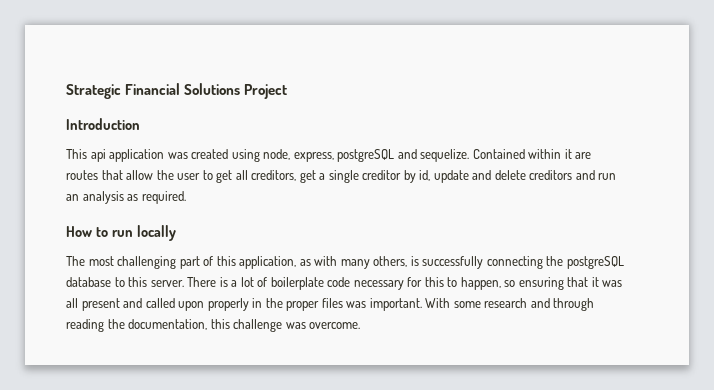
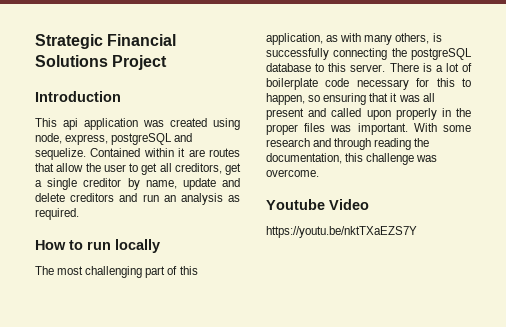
- Contained within it are routes that allow the user to get all creditors, get a single creditor by id, update and delete creditors and run an analysis as required.
+ Contained within it are routes that allow the user to get all creditors, get a single creditor by name, update and delete creditors and run an analysis as required.
+ Youtube Video
+ https://youtu.be/nktTXaEZS7Y

